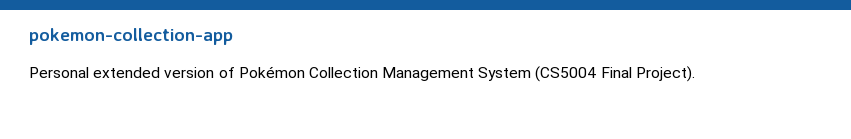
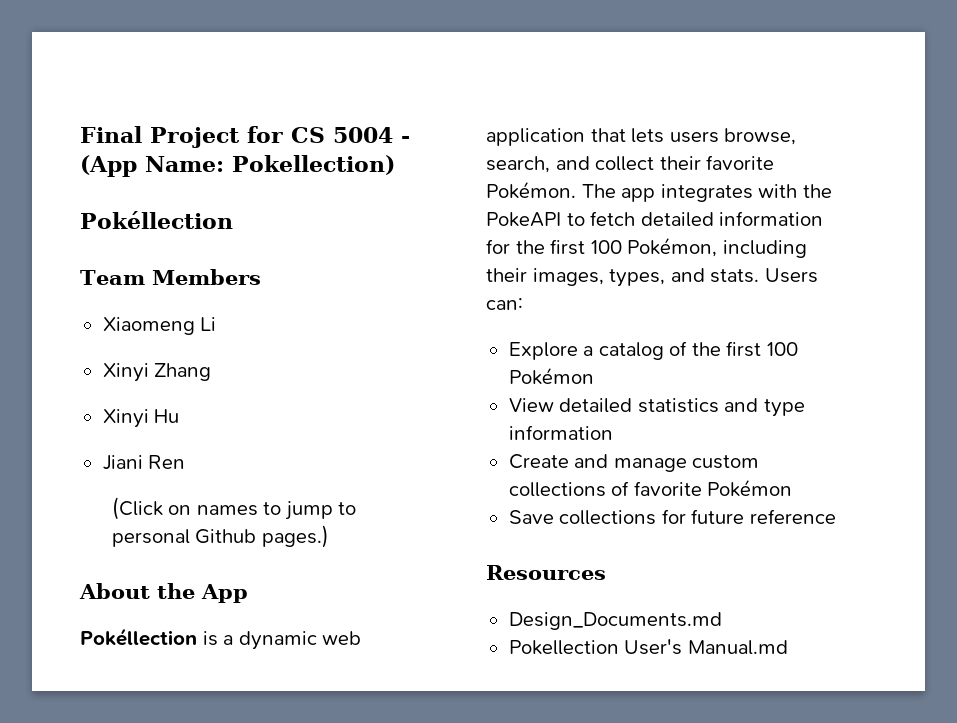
- pokemon-collection-app
- Personal extended version of Pokémon Collection Management System (CS5004 Final Project).
+ Final Project for CS 5004 - (App Name: Pokellection)
+ Pokéllection
+ Team Members
+ Xiaomeng Li
+ Xinyi Zhang
+ Xinyi Hu
+ Jiani Ren
+ (Click on names to jump to personal Github pages.)
+ About the App
+ Pokéllection is a dynamic web application that lets users browse, search, and collect their favorite Pokémon. The app integrates with the PokeAPI to fetch detailed information for the first 100 Pokémon, including their images, types, and stats. Users can:
+ Explore a catalog of the first 100 Pokémon
+ View detailed statistics and type information
+ Create and manage custom collections of favorite Pokémon
+ Save collections for future reference
+ Resources
+ Design_Documents.md
+ Pokellection User's Manual.md

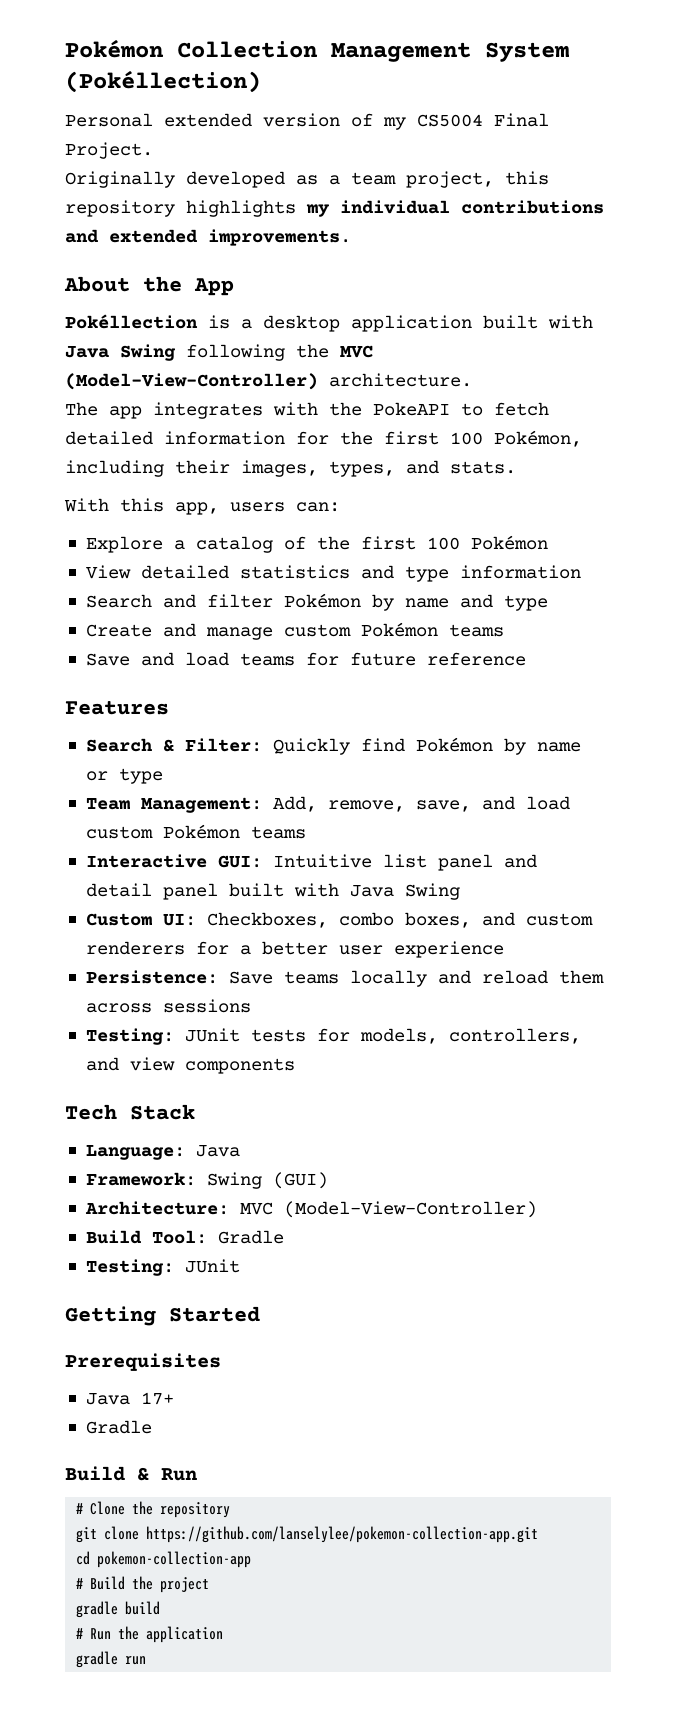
- Final Project for CS 5004 - (App Name: Pokellection)
- Pokéllection
- Team Members
- Xiaomeng Li
- Xinyi Zhang
- Xinyi Hu
- Jiani Ren
- (Click on names to jump to personal Github pages.)
+ Pokémon Collection Management System (Pokéllection)
+ Personal extended version of my CS5004 Final Project.
+ Originally developed as a team project, this repository highlights my individual contributions and extended improvements.
- Pokéllection is a dynamic web application that lets users browse, search, and collect their favorite Pokémon. The app integrates with the PokeAPI to fetch detailed information for the first 100 Pokémon, including their images, types, and stats. Users can:
+ Pokéllection is a desktop application built with Java Swing following the MVC (Model–View–Controller) architecture.
+ The app integrates with the PokeAPI to fetch detailed information for the first 100 Pokémon, including their images, types, and stats.
+ With this app, users can:
+ Search and filter Pokémon by name and type
- Create and manage custom collections of favorite Pokémon
- Save collections for future reference
+ Create and manage custom Pokémon teams
+ Save and load teams for future reference
- Resources
- Design_Documents.md
- Pokellection User's Manual.md
+ Features
+ Search & Filter: Quickly find Pokémon by name or type
+ Team Management: Add, remove, save, and load custom Pokémon teams
+ Interactive GUI: Intuitive list panel and detail panel built with Java Swing
+ Custom UI: Checkboxes, combo boxes, and custom renderers for a better user experience
+ Persistence: Save teams locally and reload them across sessions
+ Testing: JUnit tests for models, controllers, and view components
+ Tech Stack
+ Language: Java
+ Framework: Swing (GUI)
+ Architecture: MVC (Model–View–Controller)
+ Build Tool: Gradle
+ Testing: JUnit
+ Getting Started
+ Prerequisites
+ Java 17+
+ Gradle
+ Build & Run
+ # Clone the repository
+ git clone https://github.com/lanselylee/pokemon-collection-app.git
+ cd pokemon-collection-app
+ # Build the project
+ gradle build
+ # Run the application
+ gradle run

